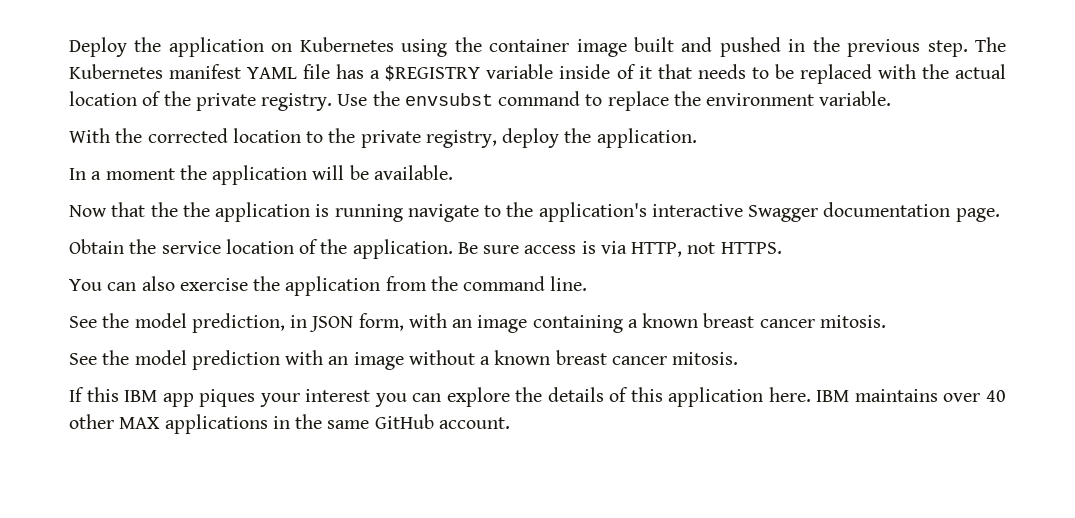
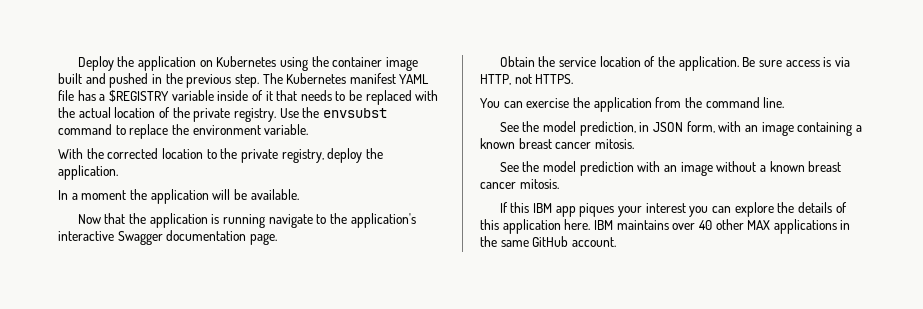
- Now that the the application is running navigate to the application's interactive Swagger documentation page.
+ Now that the application is running navigate to the application's interactive Swagger documentation page.
- You can also exercise the application from the command line.
+ You can exercise the application from the command line.

